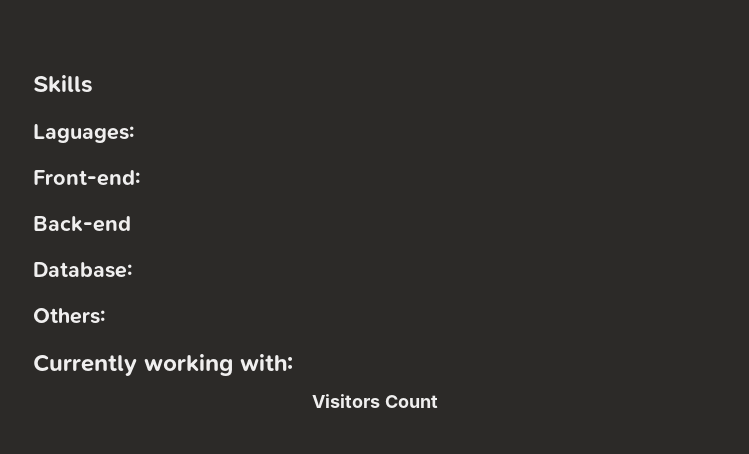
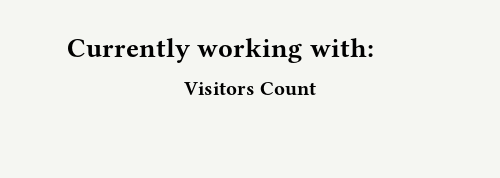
- Skills
- Laguages:
- Front-end:
- Back-end
- Database:
- Others:

